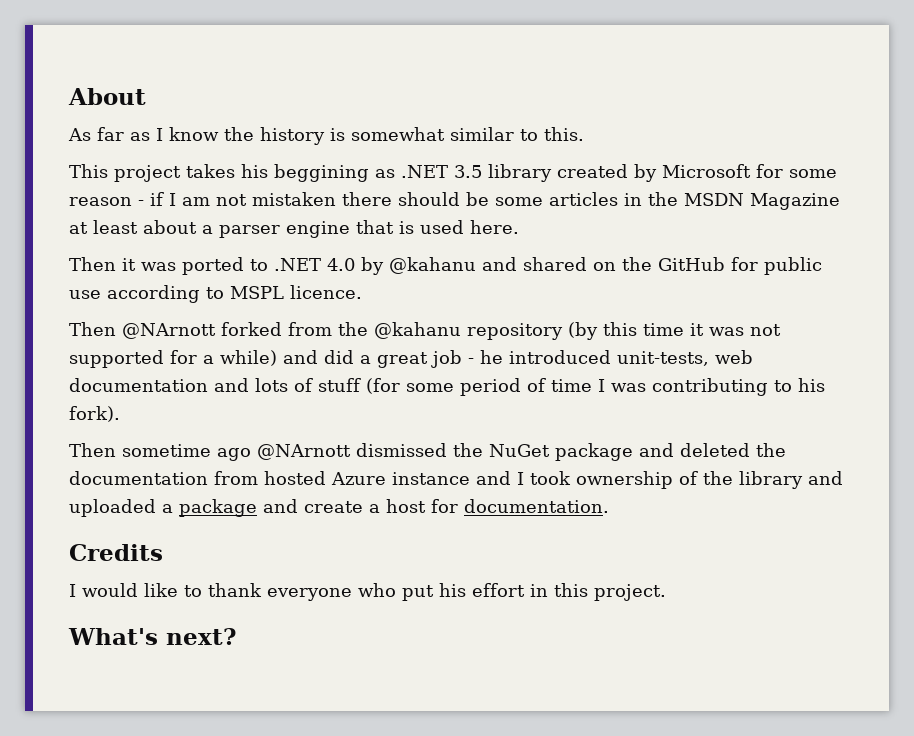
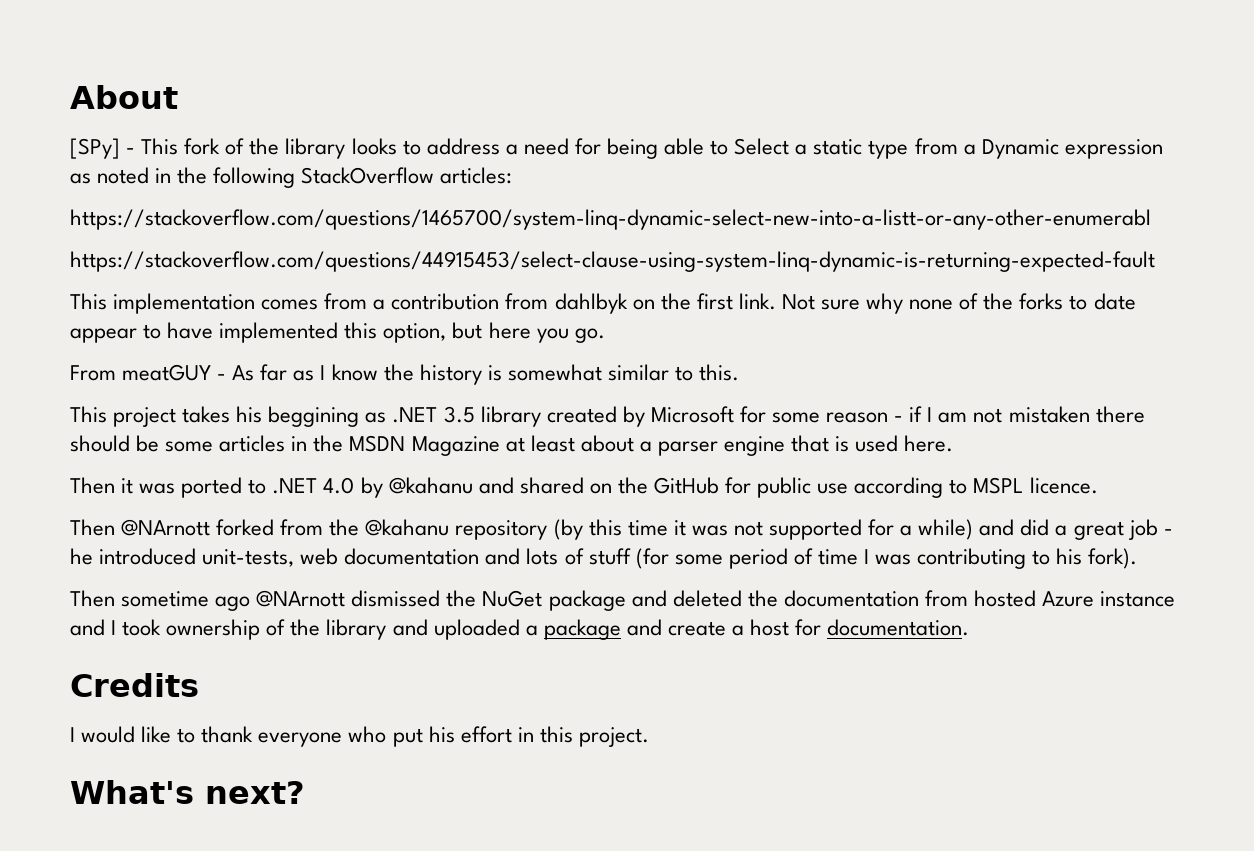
- As far as I know the history is somewhat similar to this.
+ [SPy] - This fork of the library looks to address a need for being able to Select a static type from a Dynamic expression as noted in the following StackOverflow articles:
+ https://stackoverflow.com/questions/1465700/system-linq-dynamic-select-new-into-a-listt-or-any-other-enumerabl
+ https://stackoverflow.com/questions/44915453/select-clause-using-system-linq-dynamic-is-returning-expected-fault
+ This implementation comes from a contribution from dahlbyk on the first link. Not sure why none of the forks to date appear to have implemented this option, but here you go.
+ From meatGUY - As far as I know the history is somewhat similar to this.

